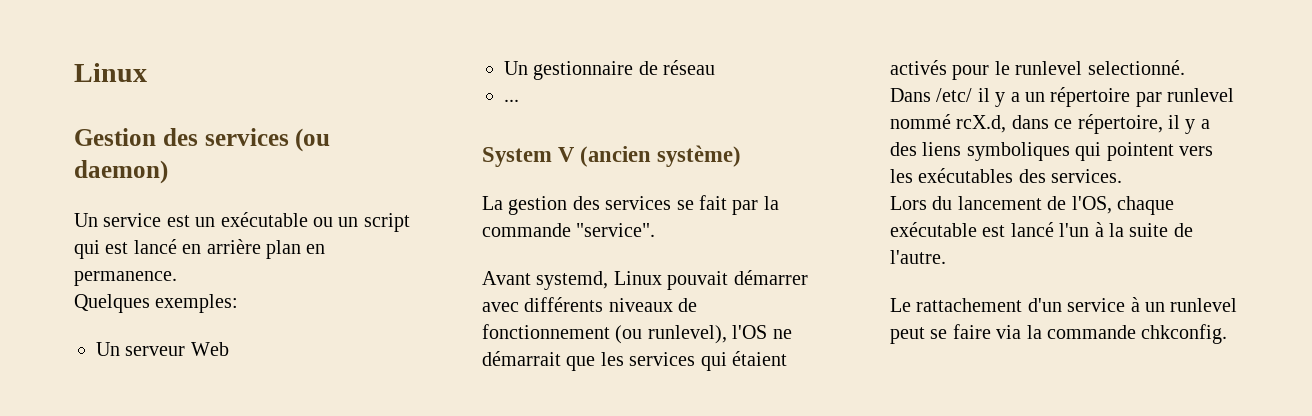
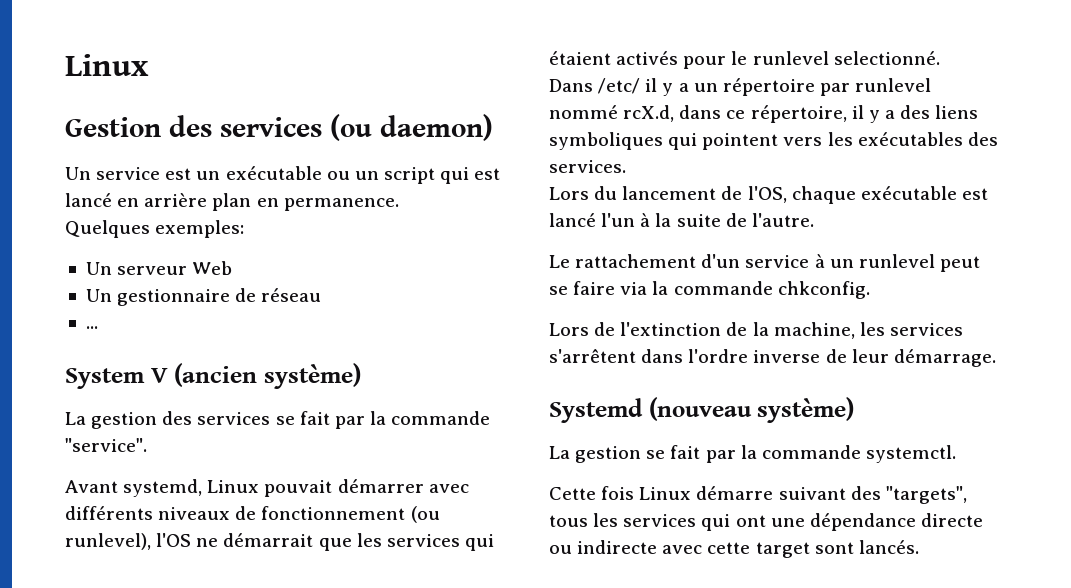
+ Lors de l'extinction de la machine, les services s'arrêtent dans l'ordre inverse de leur démarrage.
+ Systemd (nouveau système)
+ La gestion se fait par la commande systemctl.
+ Cette fois Linux démarre suivant des "targets", tous les services qui ont une dépendance directe ou indirecte avec cette target sont lancés.

